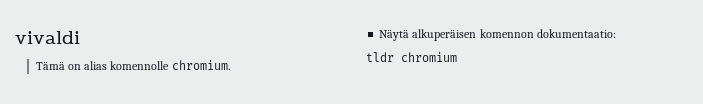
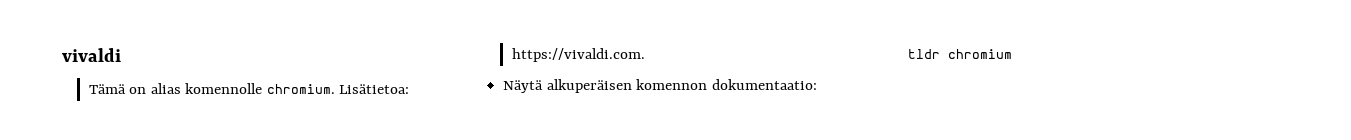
+ Lisätietoa: https://vivaldi.com.

